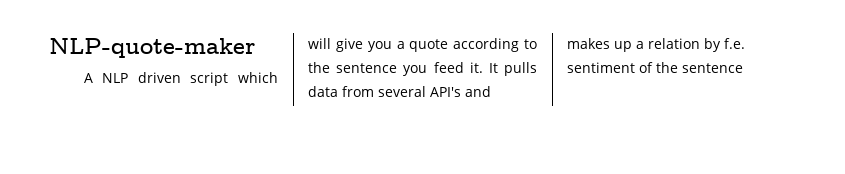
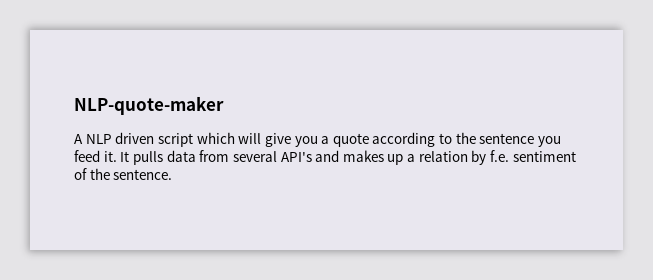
- It pulls data from several API's and makes up a relation by f.e. sentiment of the sentence
+ It pulls data from several API's and makes up a relation by f.e. sentiment of the sentence.

